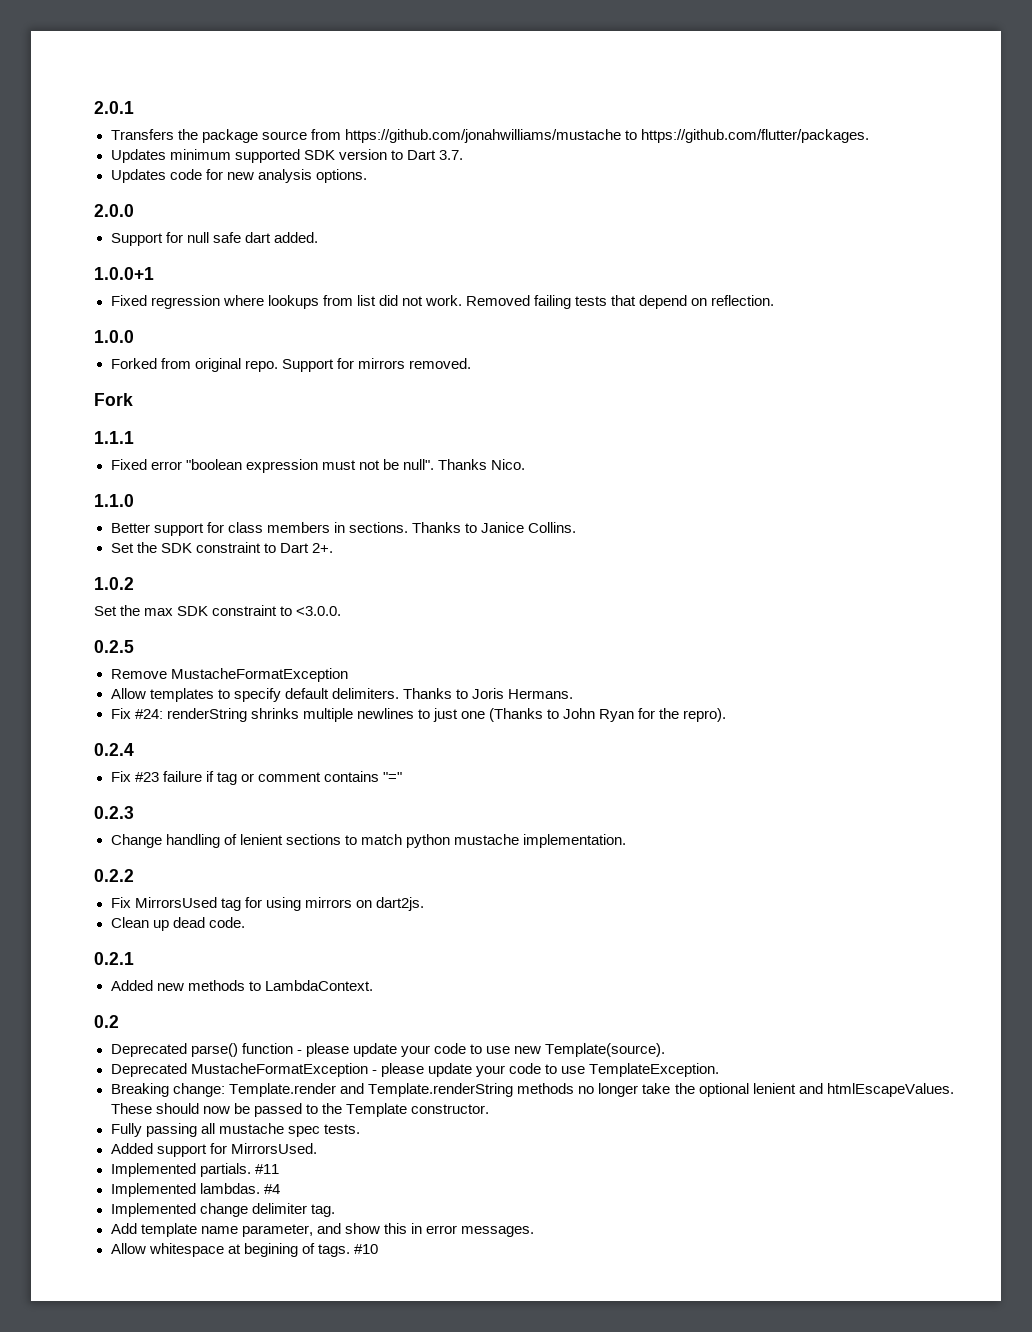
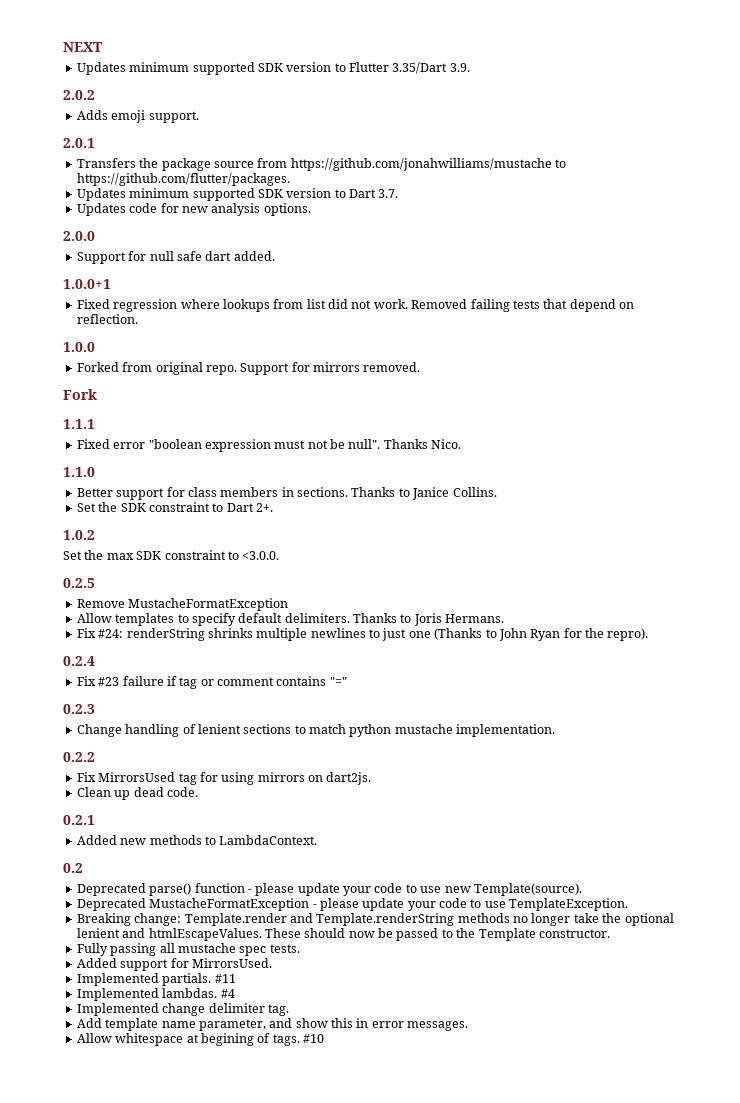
+ NEXT
+ Updates minimum supported SDK version to Flutter 3.35/Dart 3.9.
+ 2.0.2
+ Adds emoji support.

